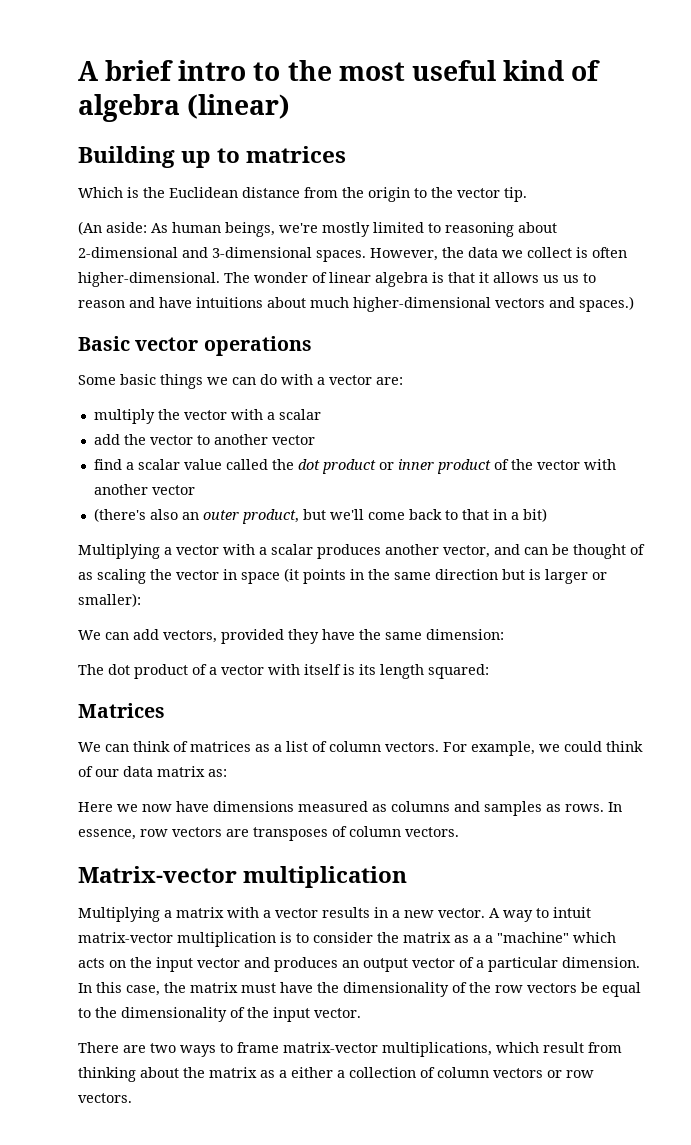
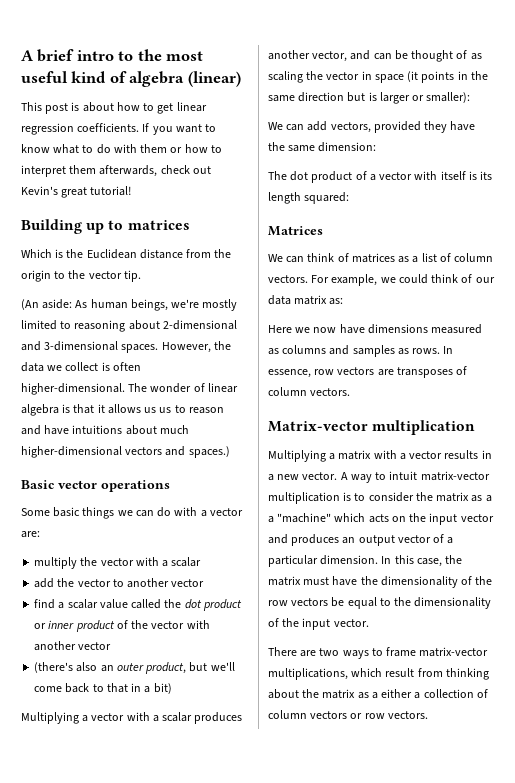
+ This post is about how to get linear regression coefficients. If you want to know what to do with them or how to interpret them afterwards, check out Kevin's great tutorial!

